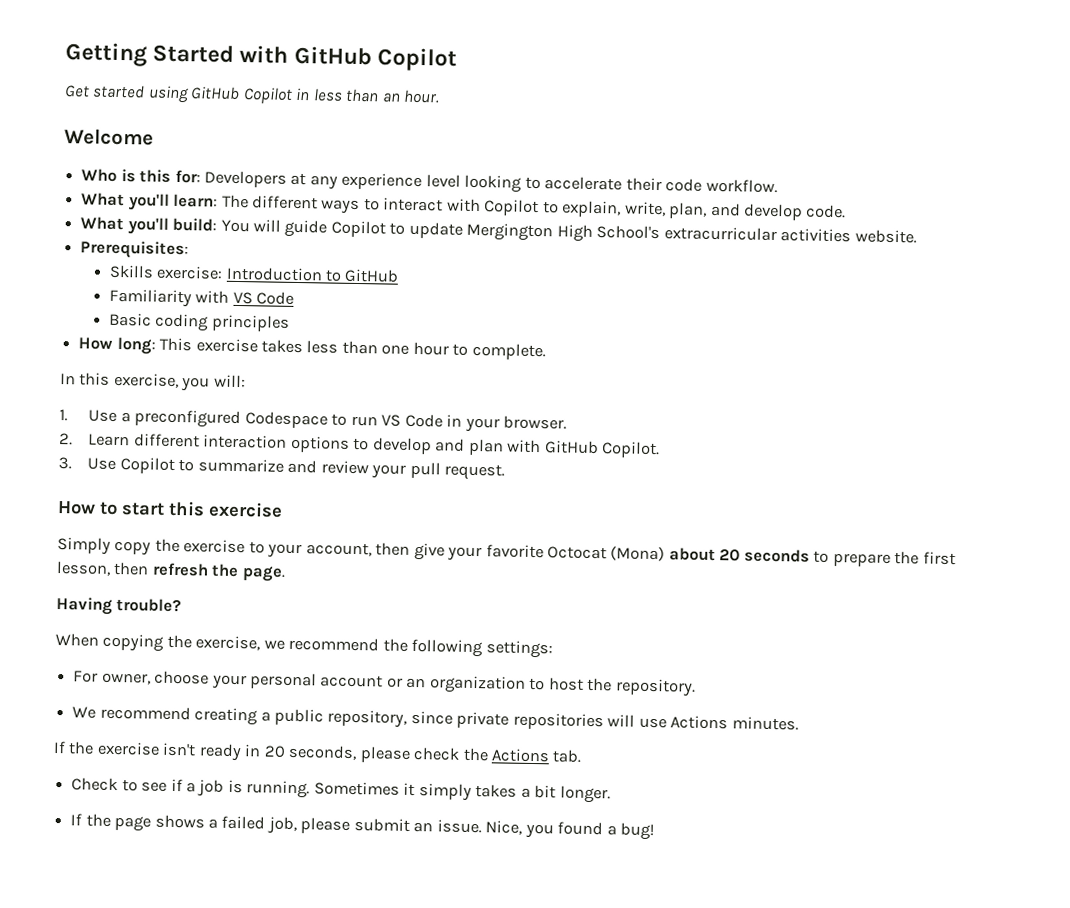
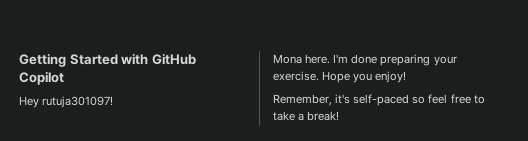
- Get started using GitHub Copilot in less than an hour.
- Welcome
- Who is this for: Developers at any experience level looking to accelerate their code workflow.
- What you'll learn: The different ways to interact with Copilot to explain, write, plan, and develop code.
- What you'll build: You will guide Copilot to update Mergington High School's extracurricular activities website.
- Prerequisites:
- Skills exercise: Introduction to GitHub
- Familiarity with VS Code
- Basic coding principles
- How long: This exercise takes less than one hour to complete.
- In this exercise, you will:
- 1. Use a preconfigured Codespace to run VS Code in your browser.
- 2. Learn different interaction options to develop and plan with GitHub Copilot.
- 3. Use Copilot to summarize and review your pull request.
- How to start this exercise
- Simply copy the exercise to your account, then give your favorite Octocat (Mona) about 20 seconds to prepare the first lesson, then refresh the page.
- Having trouble?
- When copying the exercise, we recommend the following settings:
- For owner, choose your personal account or an organization to host the repository.
- We recommend creating a public repository, since private repositories will use Actions minutes.
- If the exercise isn't ready in 20 seconds, please check the Actions tab.
- Check to see if a job is running. Sometimes it simply takes a bit longer.
- If the page shows a failed job, please submit an issue. Nice, you found a bug!
+ Hey rutuja301097!
+ Mona here. I'm done preparing your exercise. Hope you enjoy!
+ Remember, it's self-paced so feel free to take a break!

